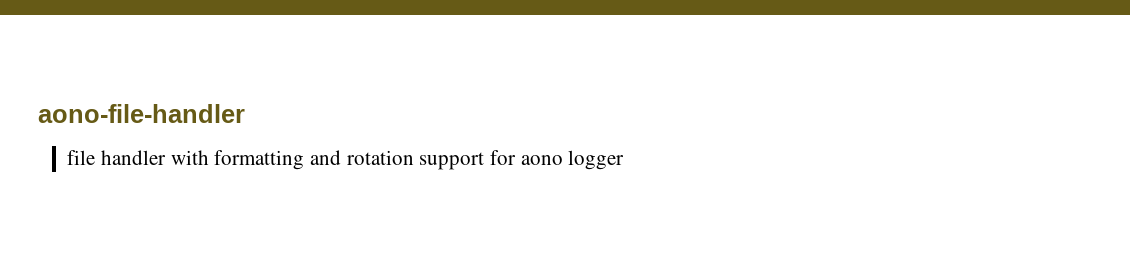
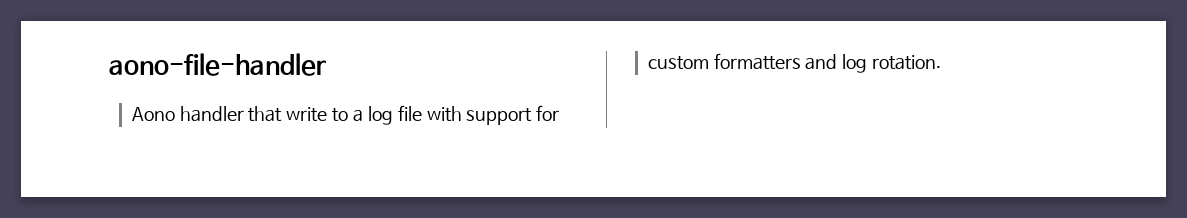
- file handler with formatting and rotation support for aono logger
+ Aono handler that write to a log file with support for custom formatters and log rotation.

